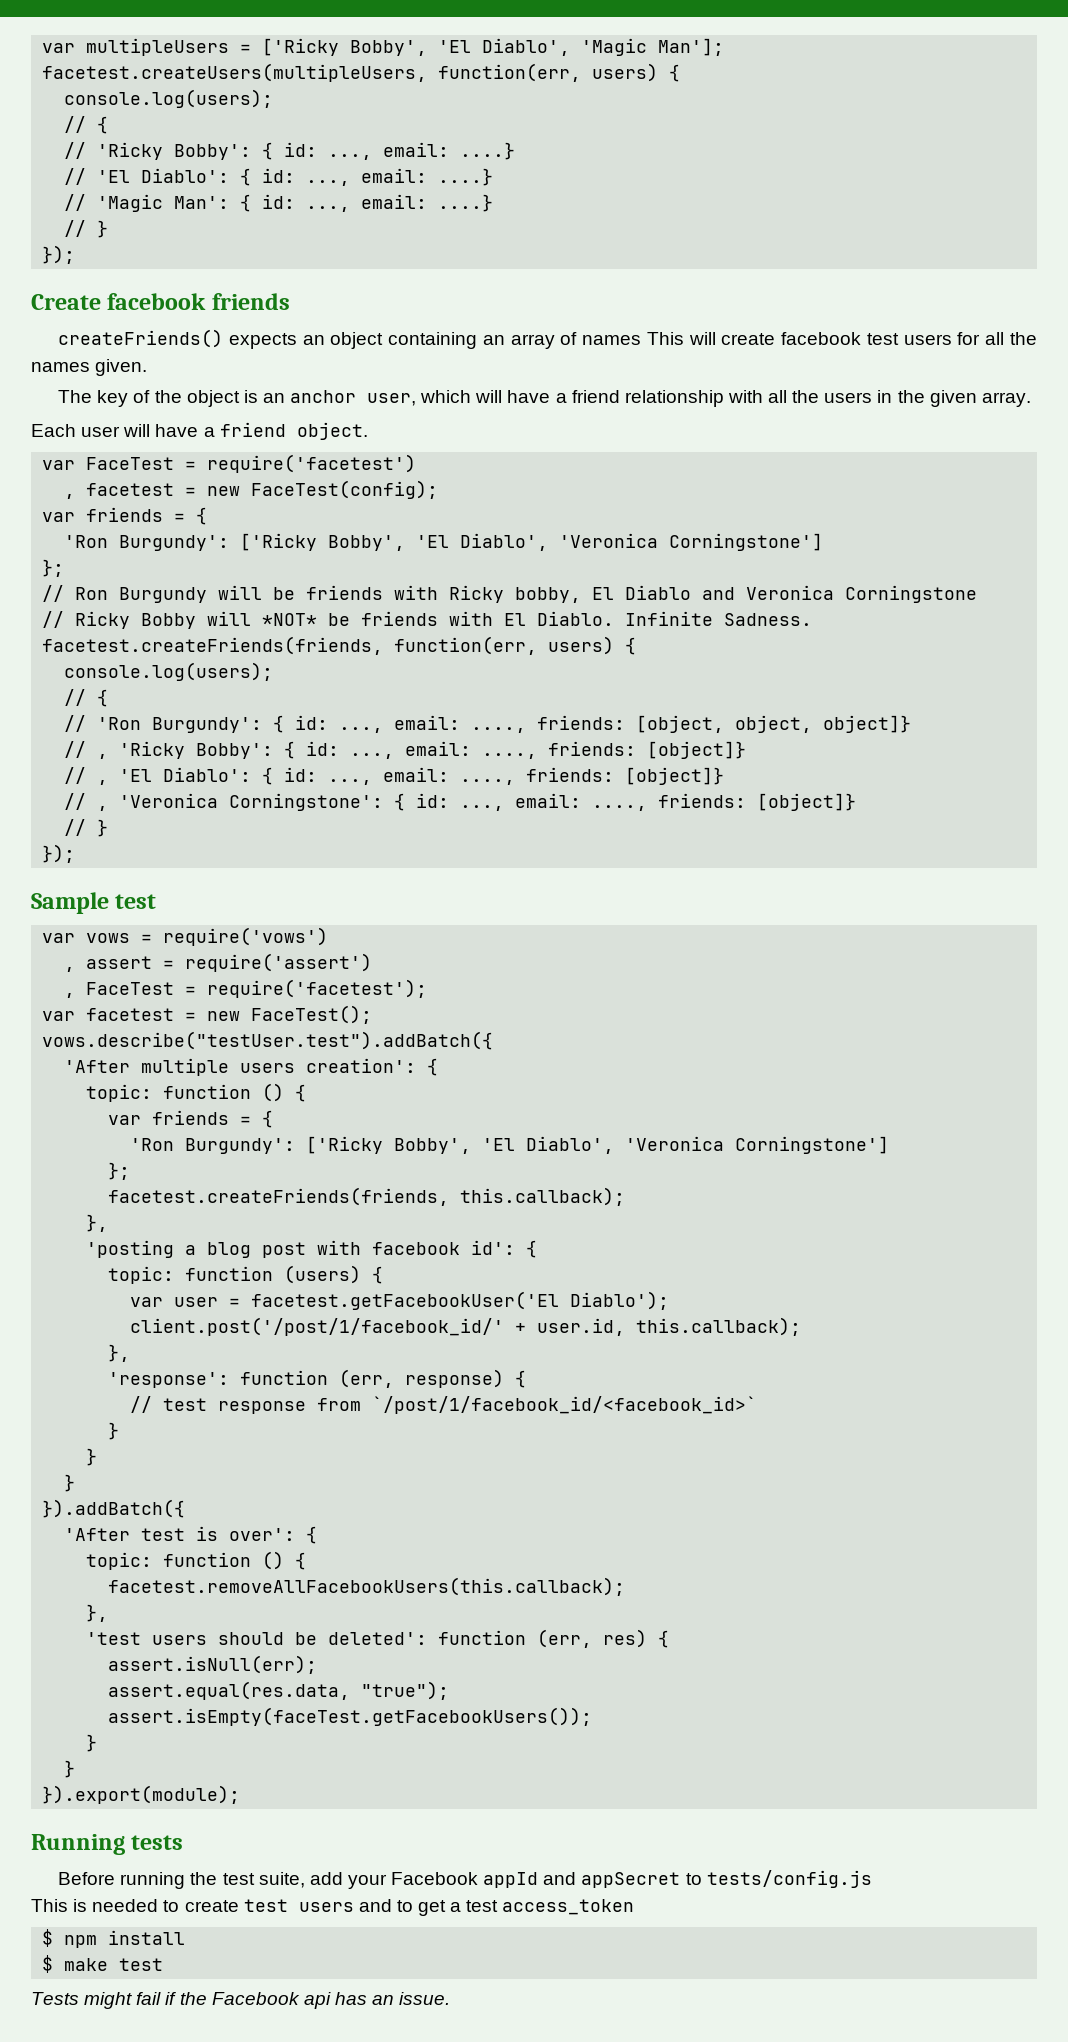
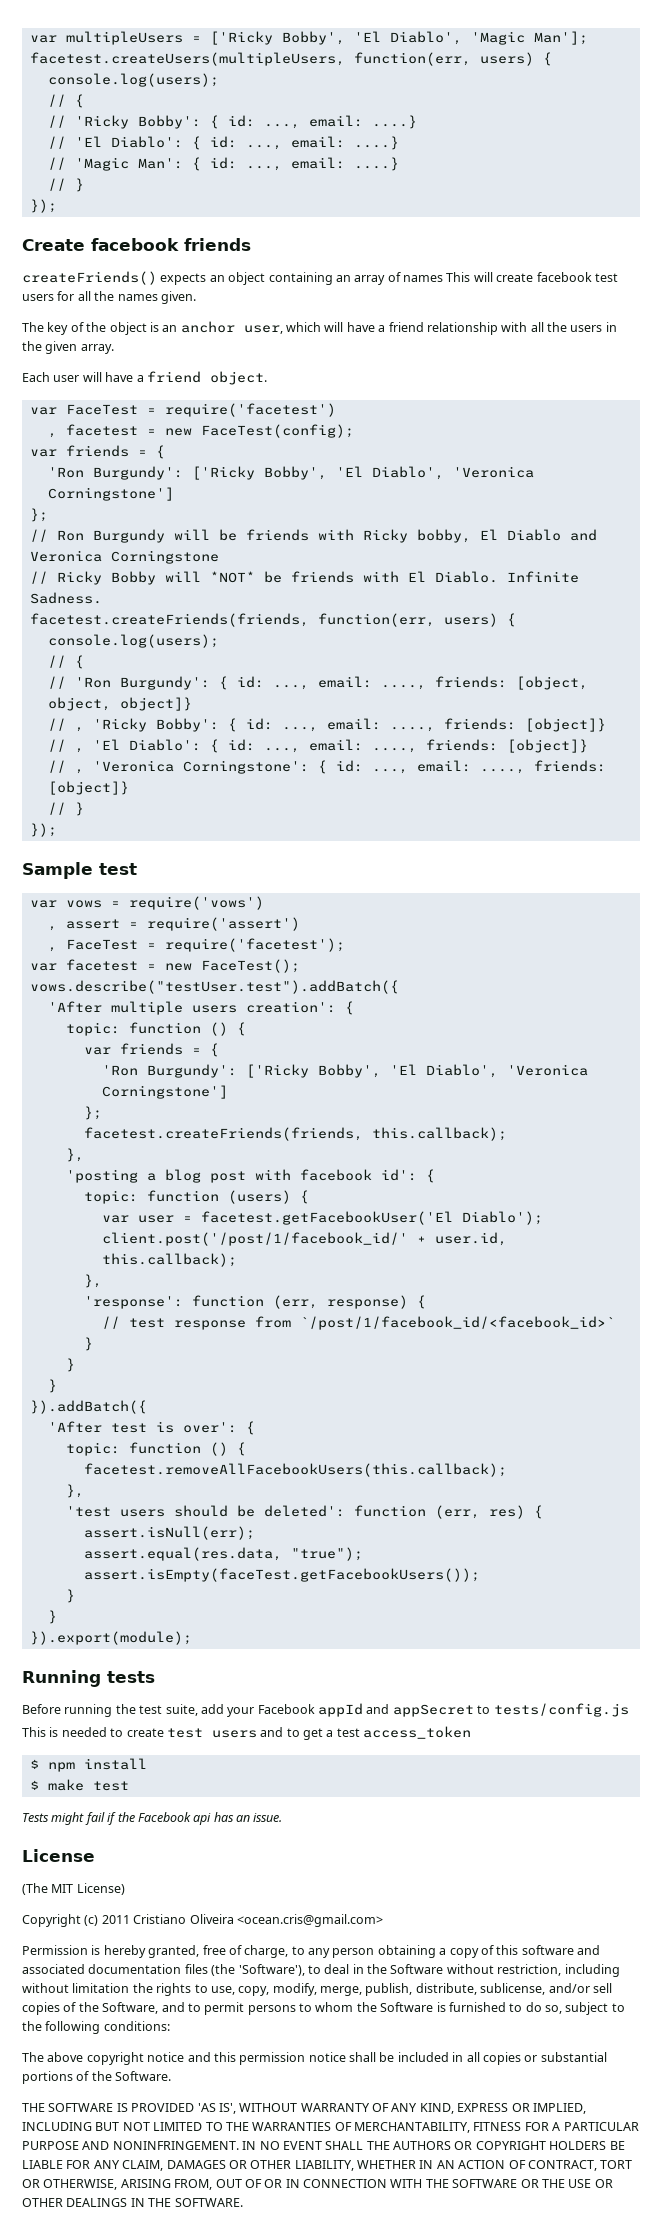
+ License
+ (The MIT License)
+ Copyright (c) 2011 Cristiano Oliveira <ocean.cris@gmail.com>
+ Permission is hereby granted, free of charge, to any person obtaining a copy of this software and associated documentation files (the 'Software'), to deal in the Software without restriction, including without limitation the rights to use, copy, modify, merge, publish, distribute, sublicense, and/or sell copies of the Software, and to permit persons to whom the Software is furnished to do so, subject to the following conditions:
+ The above copyright notice and this permission notice shall be included in all copies or substantial portions of the Software.
+ THE SOFTWARE IS PROVIDED 'AS IS', WITHOUT WARRANTY OF ANY KIND, EXPRESS OR IMPLIED, INCLUDING BUT NOT LIMITED TO THE WARRANTIES OF MERCHANTABILITY, FITNESS FOR A PARTICULAR PURPOSE AND NONINFRINGEMENT. IN NO EVENT SHALL THE AUTHORS OR COPYRIGHT HOLDERS BE LIABLE FOR ANY CLAIM, DAMAGES OR OTHER LIABILITY, WHETHER IN AN ACTION OF CONTRACT, TORT OR OTHERWISE, ARISING FROM, OUT OF OR IN CONNECTION WITH THE SOFTWARE OR THE USE OR OTHER DEALINGS IN THE SOFTWARE.

